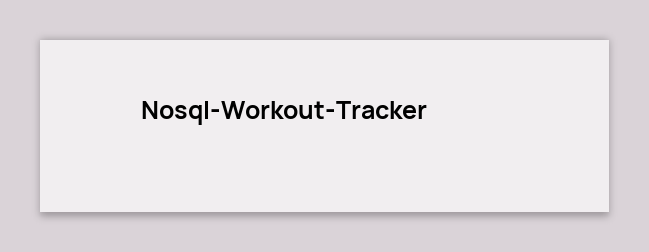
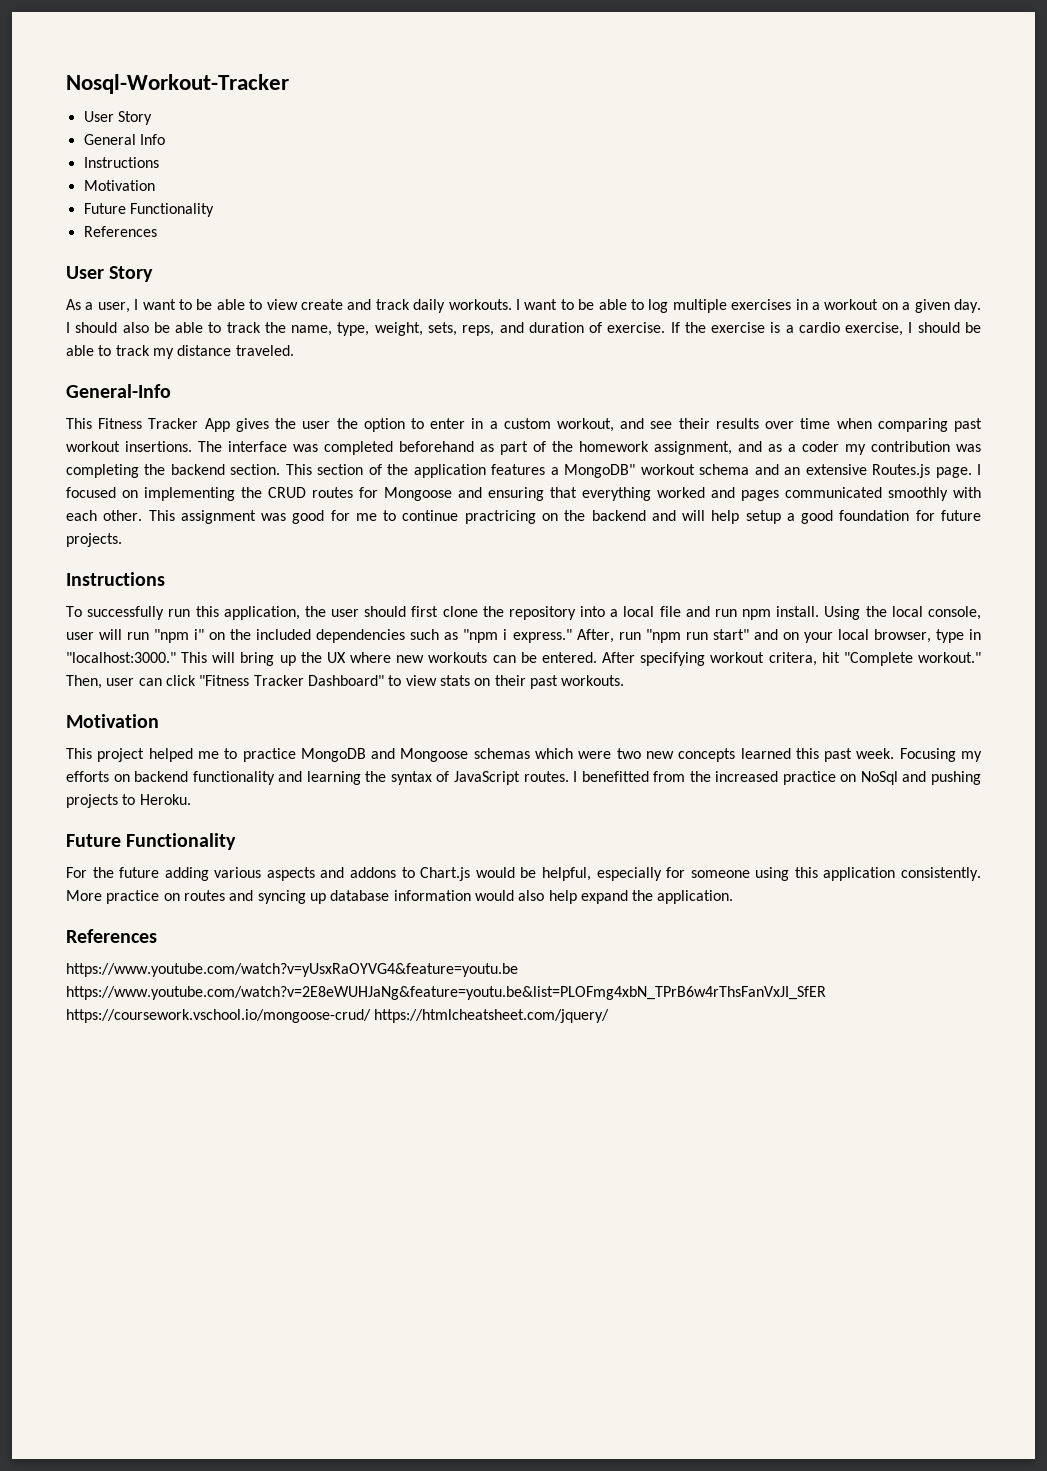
  Nosql-Workout-Tracker
+ User Story
+ General Info
+ Instructions
+ Motivation
+ Future Functionality
+ References
+ User Story
+ As a user, I want to be able to view create and track daily workouts. I want to be able to log multiple exercises in a workout on a given day. I should also be able to track the name, type, weight, sets, reps, and duration of exercise. If the exercise is a cardio exercise, I should be able to track my distance traveled.
+ General-Info
+ This Fitness Tracker App gives the user the option to enter in a custom workout, and see their results over time when comparing past workout insertions. The interface was completed beforehand as part of the homework assignment, and as a coder my contribution was completing the backend section. This section of the application features a MongoDB" workout schema and an extensive Routes.js page. I focused on implementing the CRUD routes for Mongoose and ensuring that everything worked and pages communicated smoothly with each other. This assignment was good for me to continue practricing on the backend and will help setup a good foundation for future projects.
+ Instructions
+ To successfully run this application, the user should first clone the repository into a local file and run npm install. Using the local console, user will run "npm i" on the included dependencies such as "npm i express." After, run "npm run start" and on your local browser, type in "localhost:3000." This will bring up the UX where new workouts can be entered. After specifying workout critera, hit "Complete workout." Then, user can click "Fitness Tracker Dashboard" to view stats on their past workouts.
+ Motivation
+ This project helped me to practice MongoDB and Mongoose schemas which were two new concepts learned this past week. Focusing my efforts on backend functionality and learning the syntax of JavaScript routes. I benefitted from the increased practice on NoSql and pushing projects to Heroku.
+ Future Functionality
+ For the future adding various aspects and addons to Chart.js would be helpful, especially for someone using this application consistently. More practice on routes and syncing up database information would also help expand the application.
+ References
+ https://www.youtube.com/watch?v=yUsxRaOYVG4&feature=youtu.be https://www.youtube.com/watch?v=2E8eWUHJaNg&feature=youtu.be&list=PLOFmg4xbN_TPrB6w4rThsFanVxJI_SfER https://coursework.vschool.io/mongoose-crud/ https://htmlcheatsheet.com/jquery/

